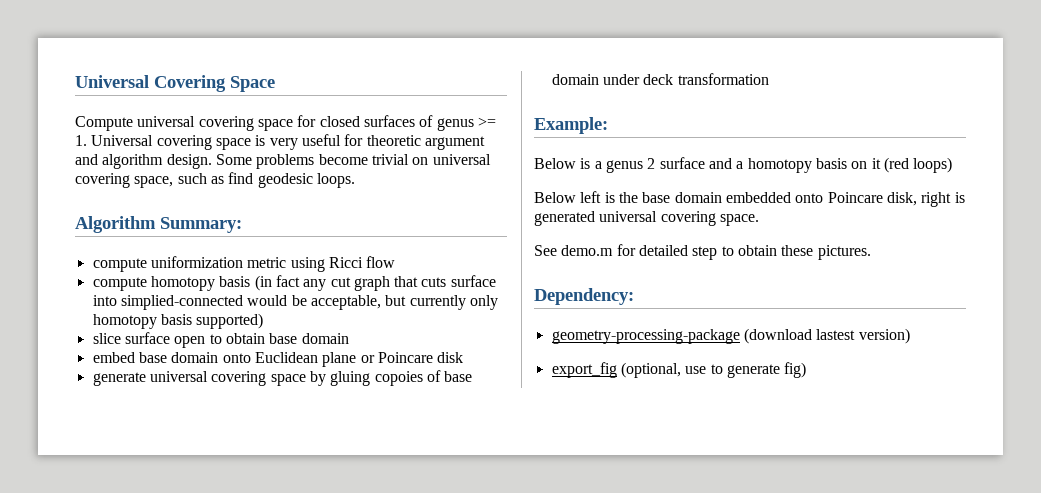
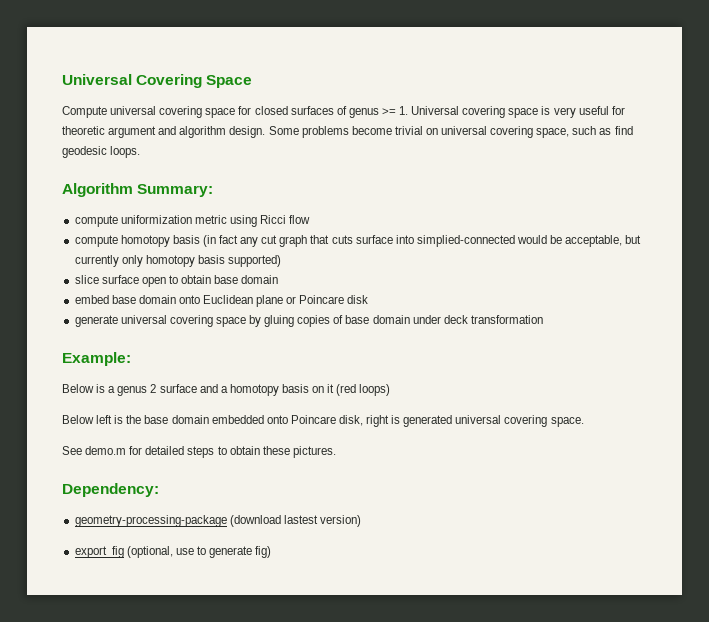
- generate universal covering space by gluing copoies of base domain under deck transformation
+ generate universal covering space by gluing copies of base domain under deck transformation
- See demo.m for detailed step to obtain these pictures.
+ See demo.m for detailed steps to obtain these pictures.

